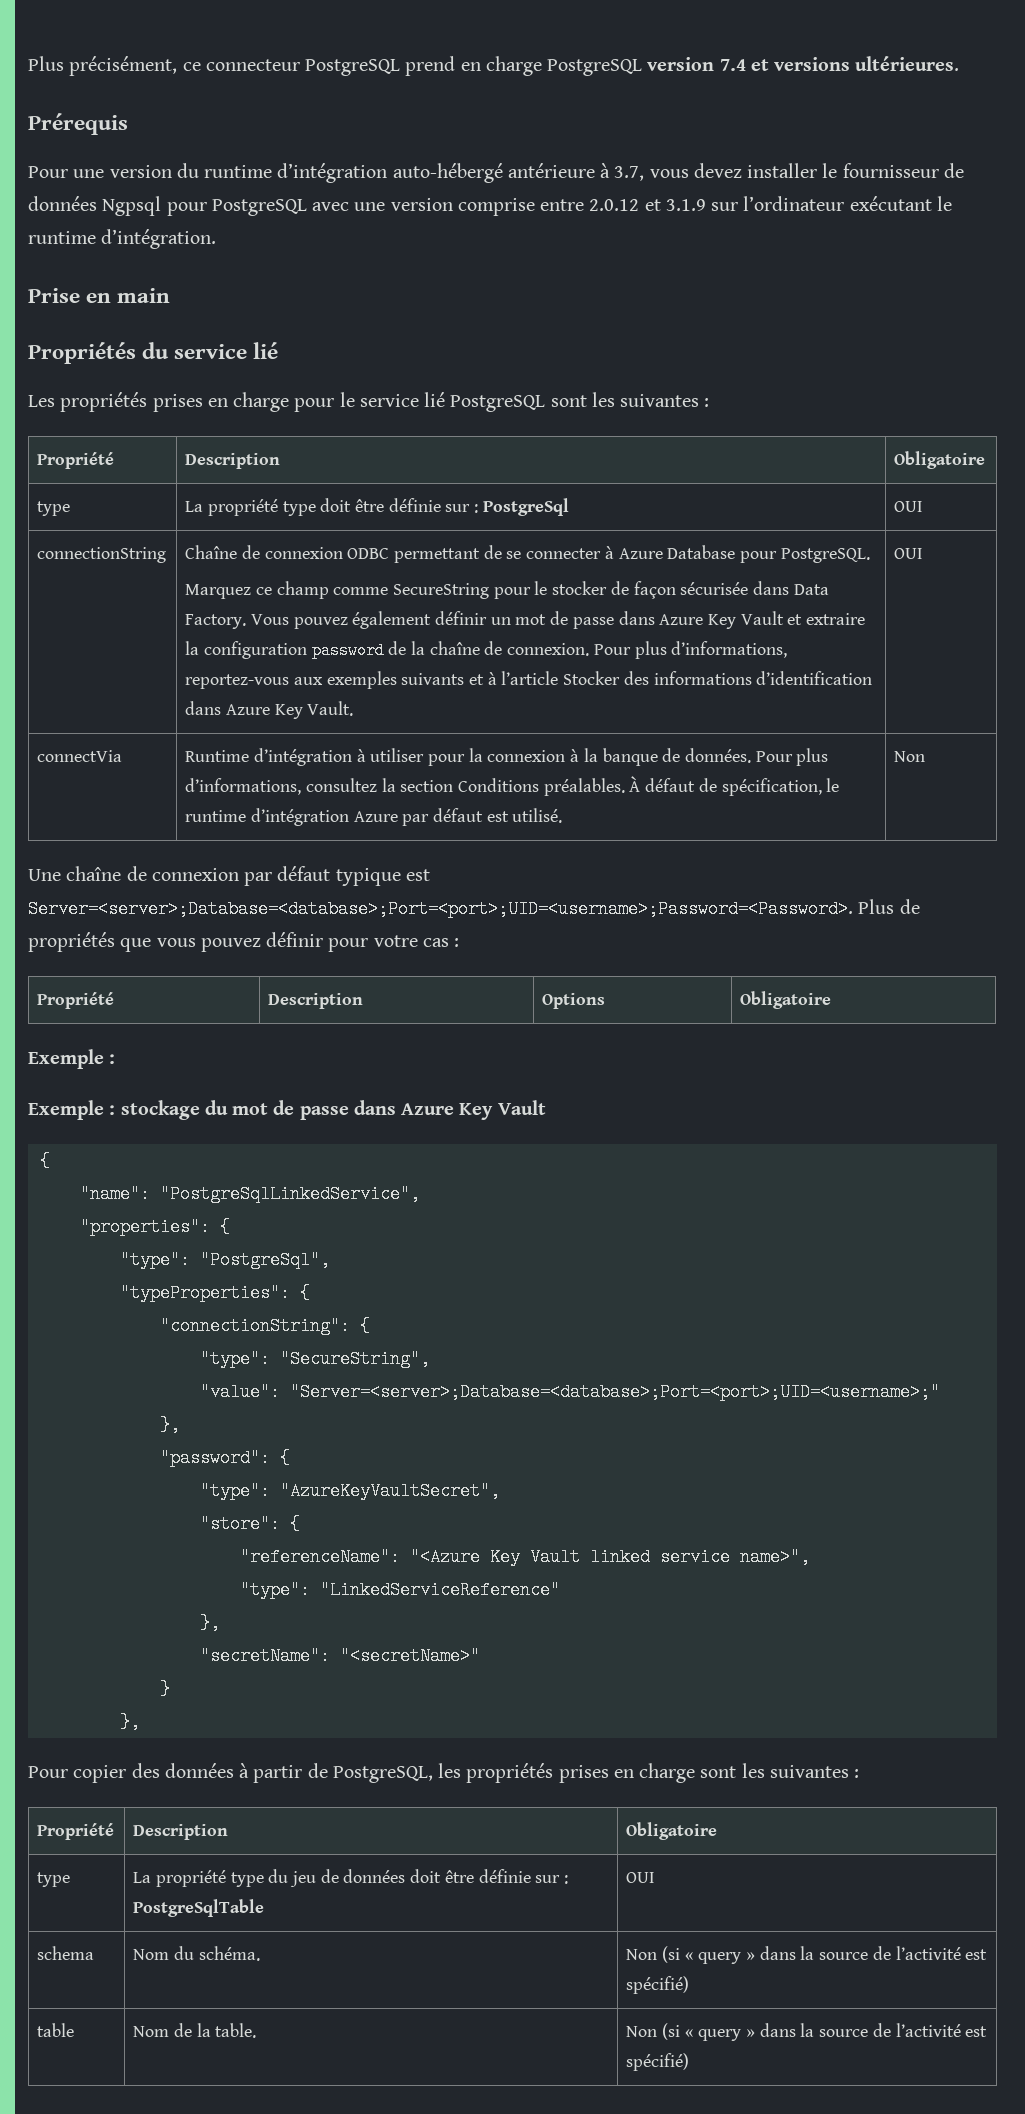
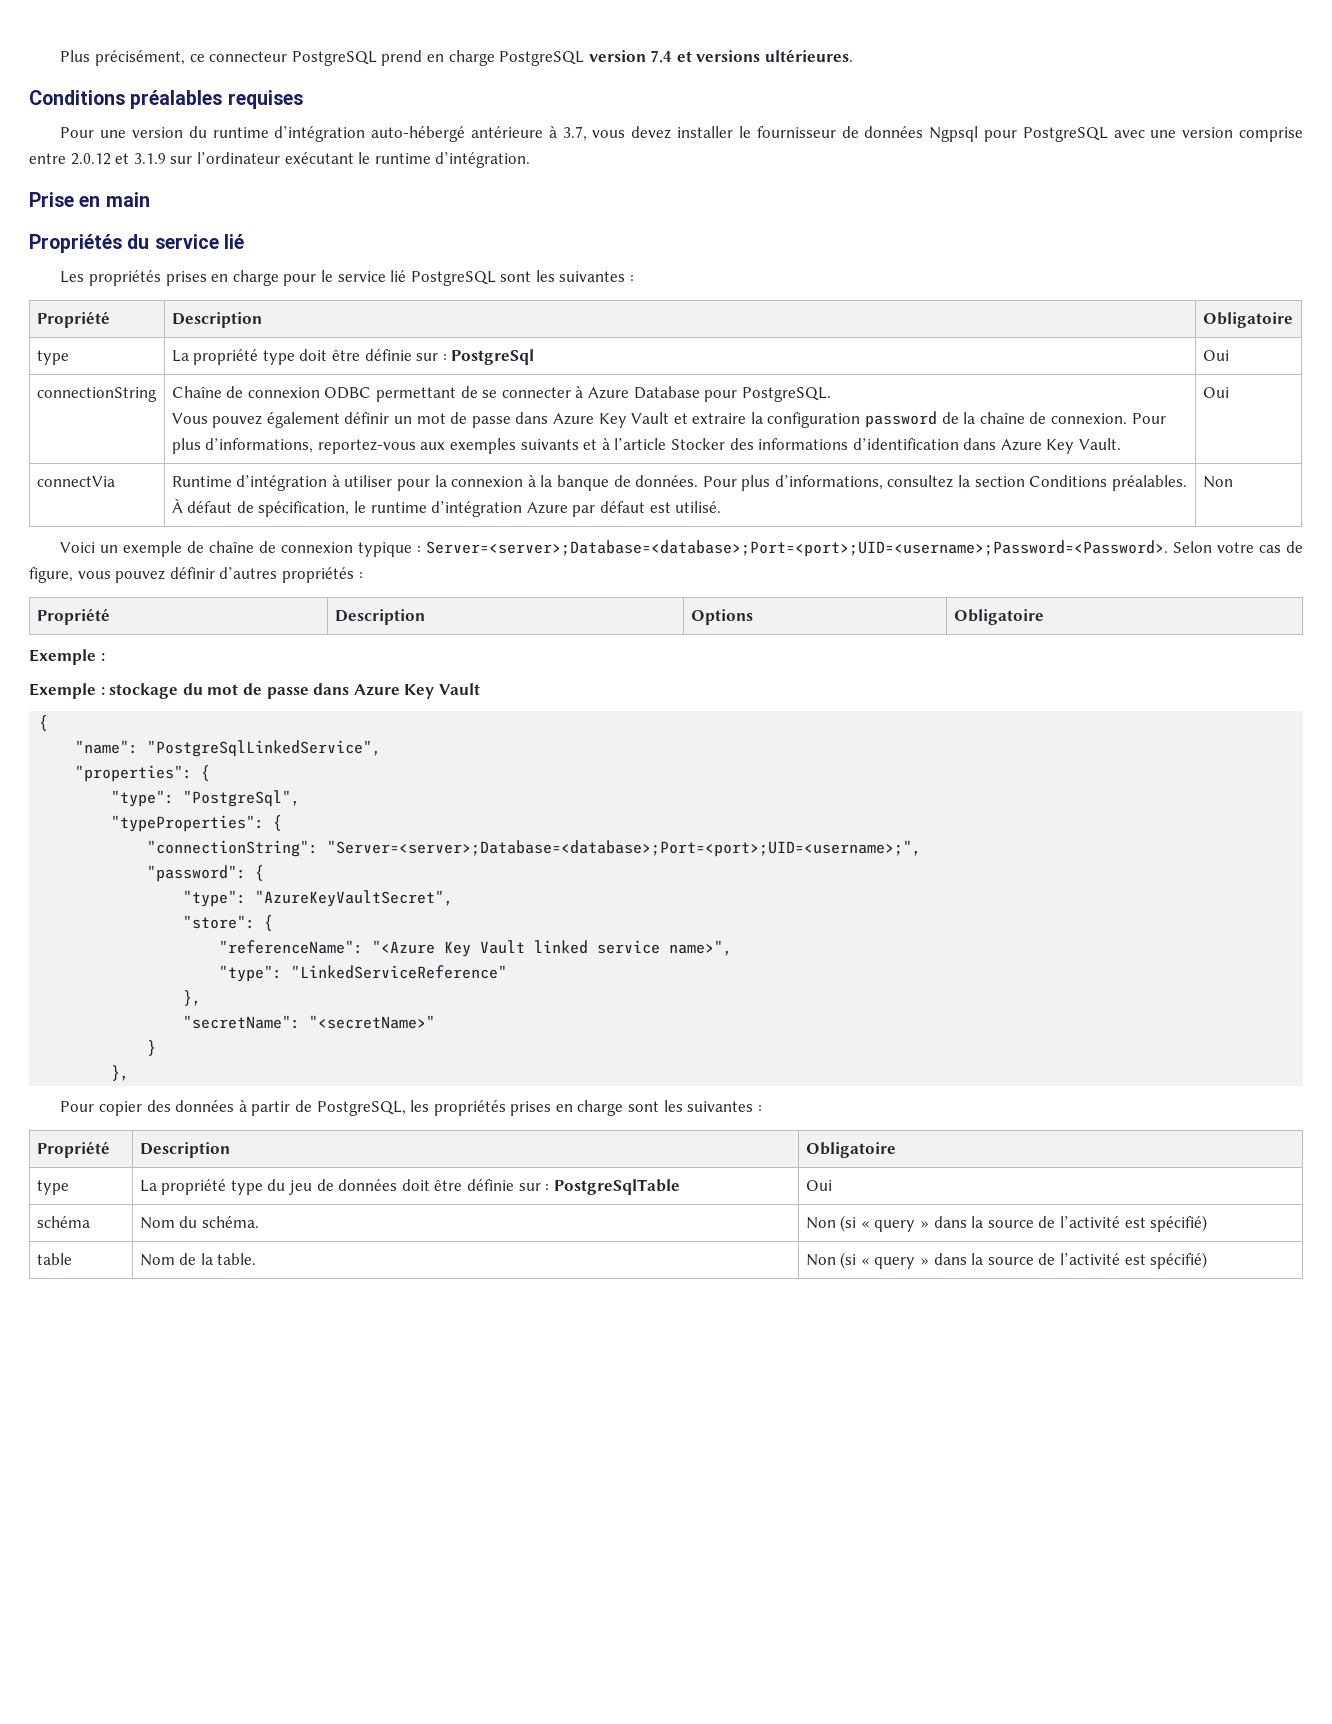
- Prérequis
+ Conditions préalables requises
- type | La propriété type doit être définie sur : PostgreSql | OUI
+ type | La propriété type doit être définie sur : PostgreSql | Oui
- Marquez ce champ comme SecureString pour le stocker de façon sécurisée dans Data Factory.
- Pour plus d’informations, reportez-vous aux exemples suivants et à l’article Stocker des informations d’identification dans Azure Key Vault. | OUI
+ Pour plus d’informations, reportez-vous aux exemples suivants et à l’article Stocker des informations d’identification dans Azure Key Vault. | Oui
- Une chaîne de connexion par défaut typique est Server=<server>;Database=<database>;Port=<port>;UID=<username>;Password=<Password>. Plus de propriétés que vous pouvez définir pour votre cas :
+ Voici un exemple de chaîne de connexion typique : Server=<server>;Database=<database>;Port=<port>;UID=<username>;Password=<Password>. Selon votre cas de figure, vous pouvez définir d’autres propriétés :
- "connectionString": {
- "type": "SecureString",
- "value": "Server=<server>;Database=<database>;Port=<port>;UID=<username>;"
- },
+ "connectionString": "Server=<server>;Database=<database>;Port=<port>;UID=<username>;",
- type | La propriété type du jeu de données doit être définie sur : PostgreSqlTable | OUI
- schema | Nom du schéma. | Non (si « query » dans la source de l’activité est spécifié)
+ type | La propriété type du jeu de données doit être définie sur : PostgreSqlTable | Oui
+ schéma | Nom du schéma. | Non (si « query » dans la source de l’activité est spécifié)

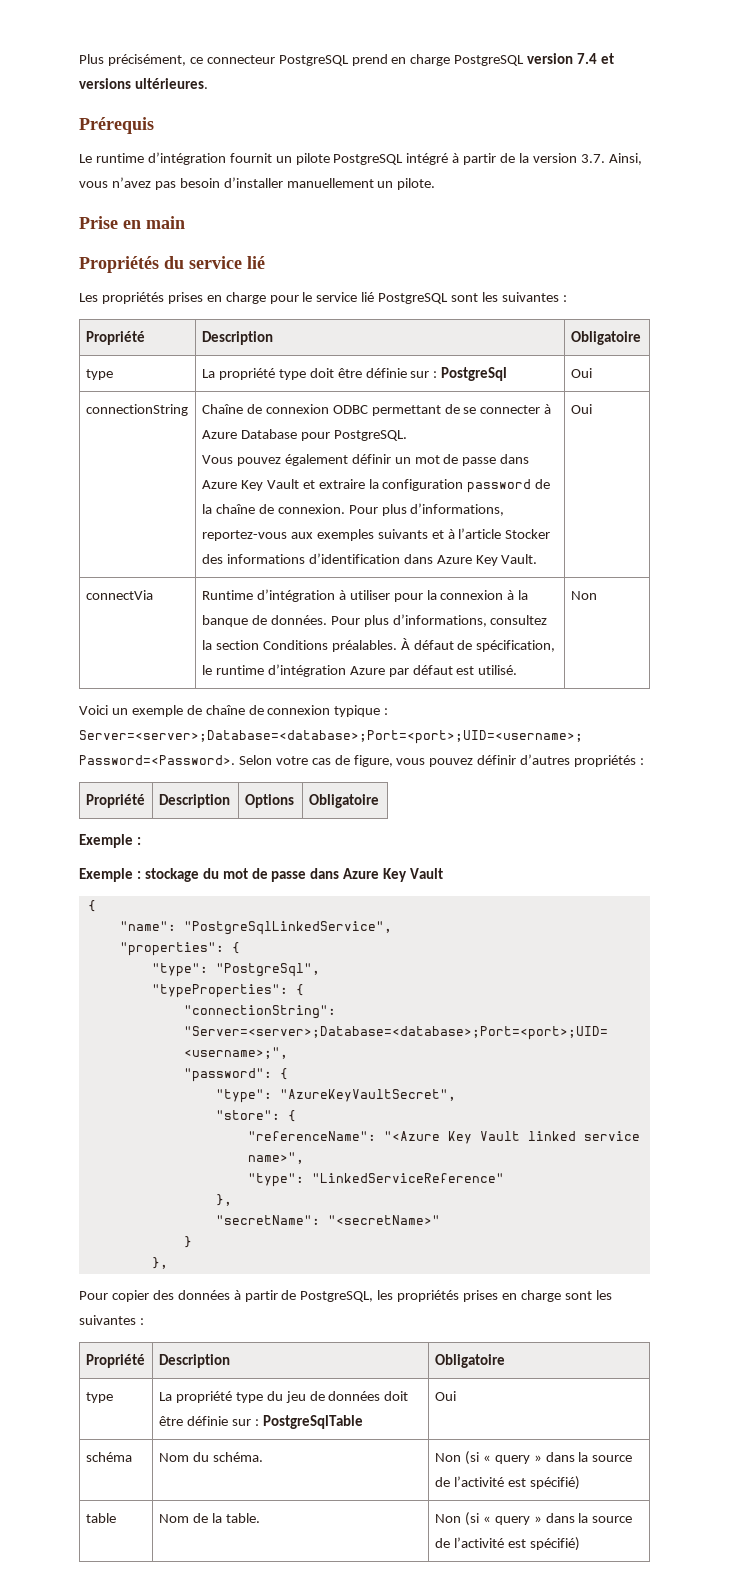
- Conditions préalables requises
- Pour une version du runtime d’intégration auto-hébergé antérieure à 3.7, vous devez installer le fournisseur de données Ngpsql pour PostgreSQL avec une version comprise entre 2.0.12 et 3.1.9 sur l’ordinateur exécutant le runtime d’intégration.
+ Prérequis
+ Le runtime d’intégration fournit un pilote PostgreSQL intégré à partir de la version 3.7. Ainsi, vous n’avez pas besoin d’installer manuellement un pilote.

